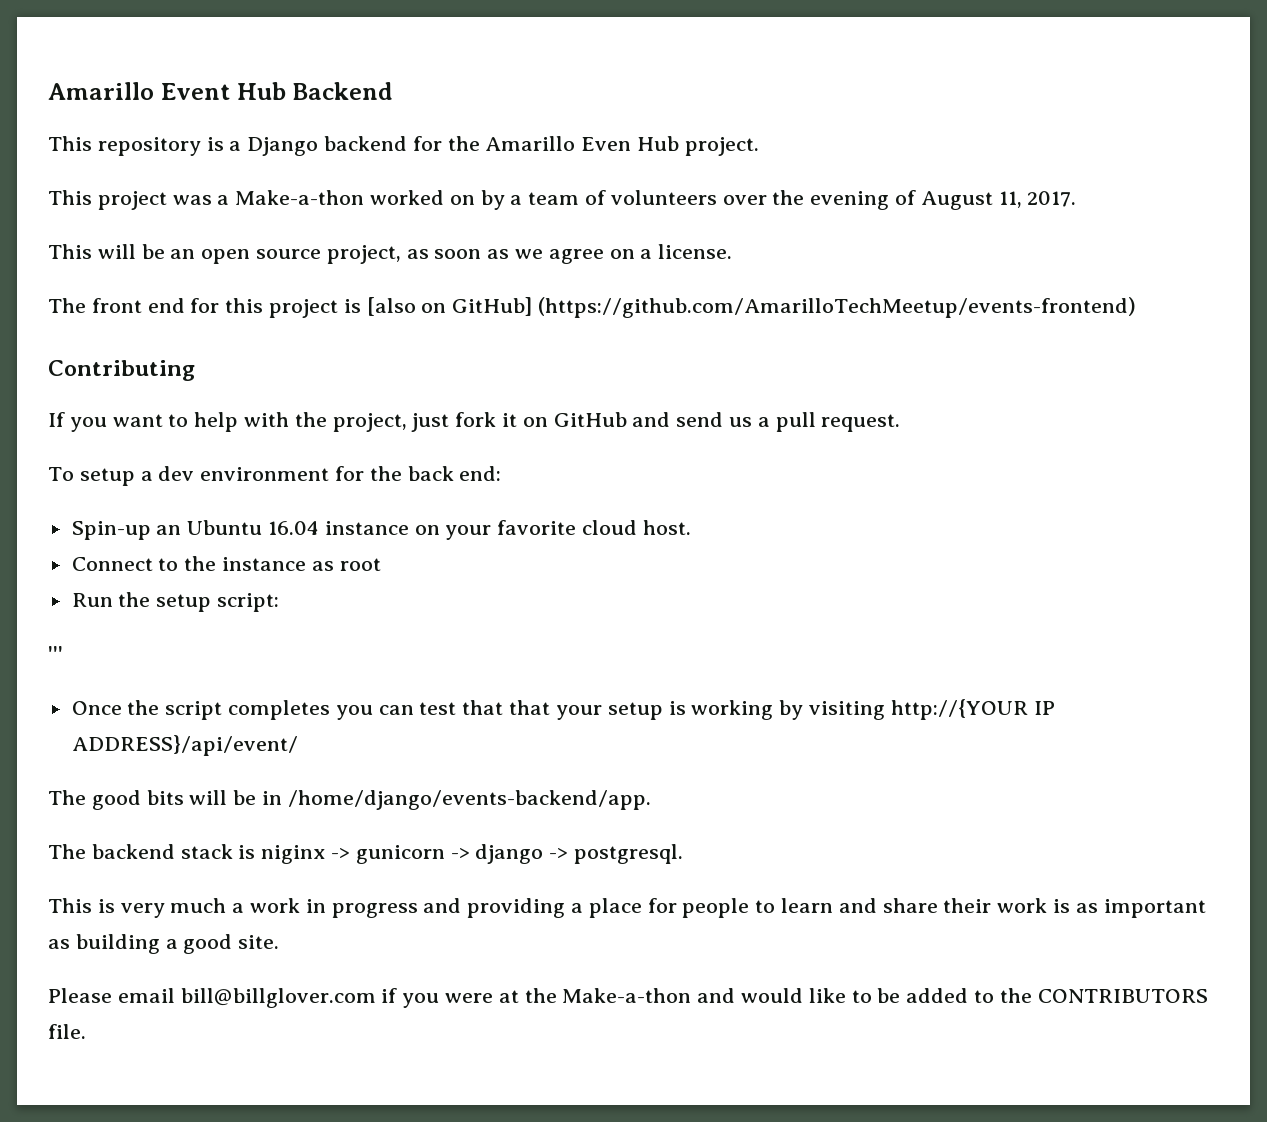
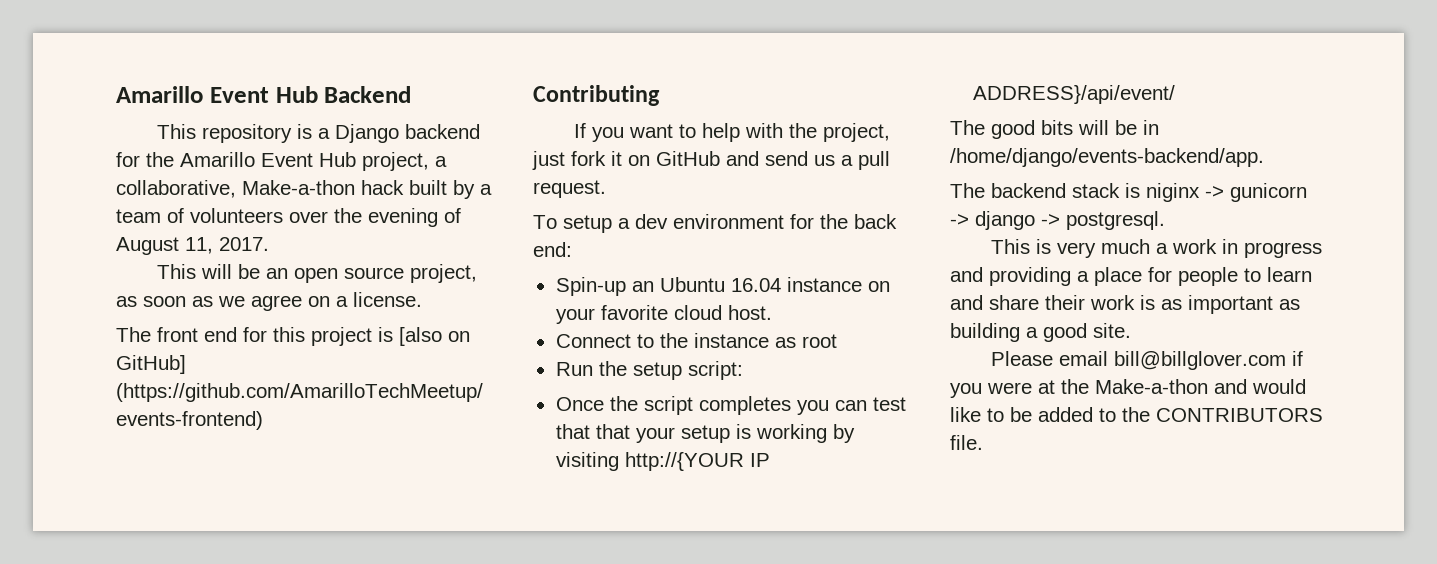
- This repository is a Django backend for the Amarillo Even Hub project.
- This project was a Make-a-thon worked on by a team of volunteers over the evening of August 11, 2017.
+ This repository is a Django backend for the Amarillo Event Hub project, a collaborative, Make-a-thon hack built by a team of volunteers over the evening of August 11, 2017.
- '''

